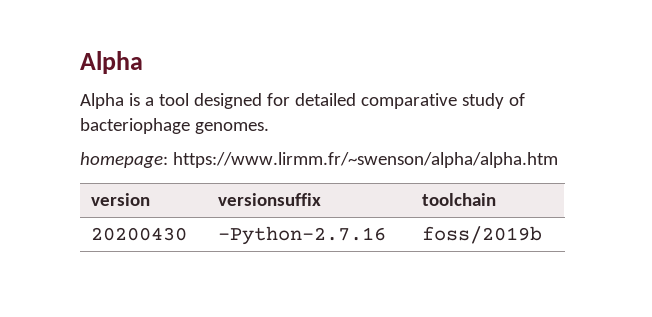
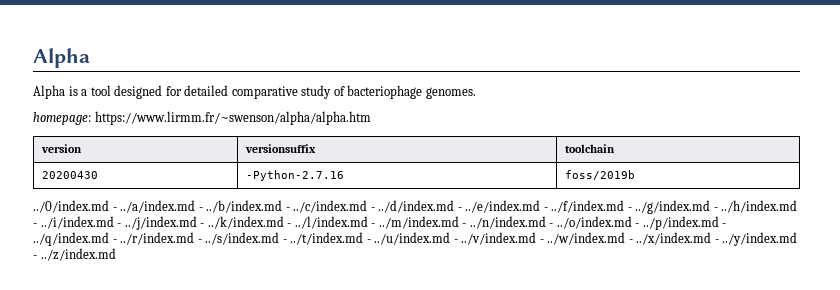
+ ../0/index.md - ../a/index.md - ../b/index.md - ../c/index.md - ../d/index.md - ../e/index.md - ../f/index.md - ../g/index.md - ../h/index.md - ../i/index.md - ../j/index.md - ../k/index.md - ../l/index.md - ../m/index.md - ../n/index.md - ../o/index.md - ../p/index.md - ../q/index.md - ../r/index.md - ../s/index.md - ../t/index.md - ../u/index.md - ../v/index.md - ../w/index.md - ../x/index.md - ../y/index.md - ../z/index.md

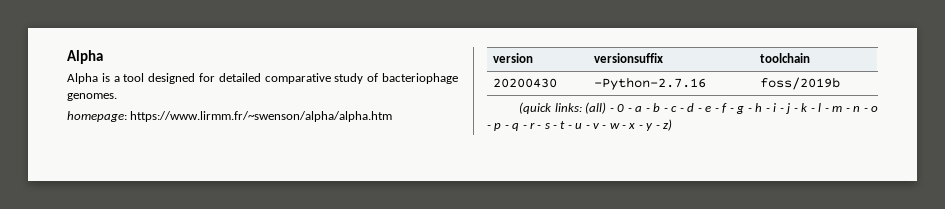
- ../0/index.md - ../a/index.md - ../b/index.md - ../c/index.md - ../d/index.md - ../e/index.md - ../f/index.md - ../g/index.md - ../h/index.md - ../i/index.md - ../j/index.md - ../k/index.md - ../l/index.md - ../m/index.md - ../n/index.md - ../o/index.md - ../p/index.md - ../q/index.md - ../r/index.md - ../s/index.md - ../t/index.md - ../u/index.md - ../v/index.md - ../w/index.md - ../x/index.md - ../y/index.md - ../z/index.md
+ (quick links: (all) - 0 - a - b - c - d - e - f - g - h - i - j - k - l - m - n - o - p - q - r - s - t - u - v - w - x - y - z)

